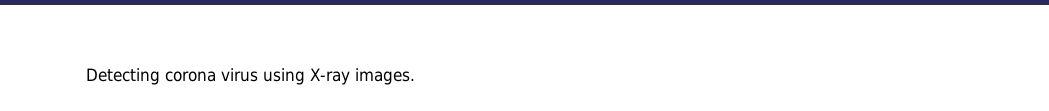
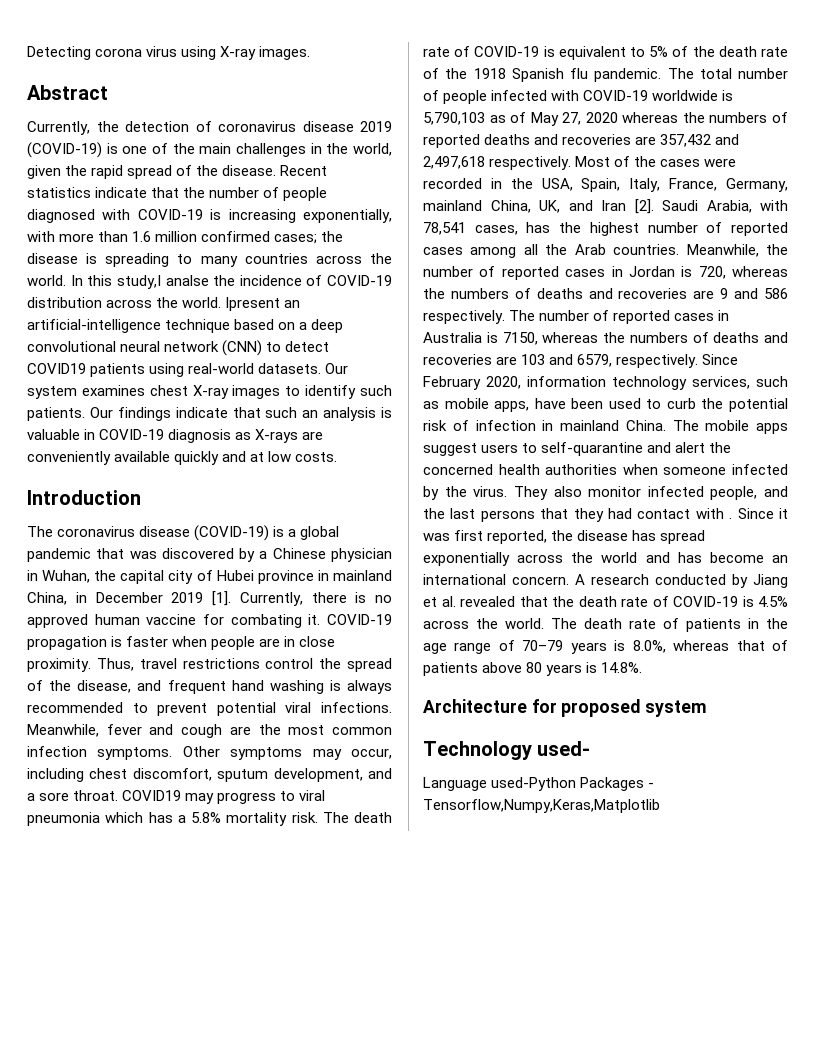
+ Abstract
+ Currently, the detection of coronavirus disease 2019 (COVID-19) is one of the main challenges in the world, given the rapid spread of the disease. Recent statistics indicate that the number of people diagnosed with COVID-19 is increasing exponentially, with more than 1.6 million confirmed cases; the disease is spreading to many countries across the world. In this study,I analse the incidence of COVID-19 distribution across the world. Ipresent an artificial-intelligence technique based on a deep convolutional neural network (CNN) to detect COVID19 patients using real-world datasets. Our system examines chest X-ray images to identify such patients. Our findings indicate that such an analysis is valuable in COVID-19 diagnosis as X-rays are conveniently available quickly and at low costs.
+ Introduction
+ The coronavirus disease (COVID-19) is a global pandemic that was discovered by a Chinese physician in Wuhan, the capital city of Hubei province in mainland China, in December 2019 [1]. Currently, there is no approved human vaccine for combating it. COVID-19 propagation is faster when people are in close proximity. Thus, travel restrictions control the spread of the disease, and frequent hand washing is always recommended to prevent potential viral infections. Meanwhile, fever and cough are the most common infection symptoms. Other symptoms may occur, including chest discomfort, sputum development, and a sore throat. COVID19 may progress to viral pneumonia which has a 5.8% mortality risk. The death rate of COVID-19 is equivalent to 5% of the death rate of the 1918 Spanish flu pandemic. The total number of people infected with COVID-19 worldwide is 5,790,103 as of May 27, 2020 whereas the numbers of reported deaths and recoveries are 357,432 and 2,497,618 respectively. Most of the cases were recorded in the USA, Spain, Italy, France, Germany, mainland China, UK, and Iran [2]. Saudi Arabia, with 78,541 cases, has the highest number of reported cases among all the Arab countries. Meanwhile, the number of reported cases in Jordan is 720, whereas the numbers of deaths and recoveries are 9 and 586 respectively. The number of reported cases in Australia is 7150, whereas the numbers of deaths and recoveries are 103 and 6579, respectively. Since February 2020, information technology services, such as mobile apps, have been used to curb the potential risk of infection in mainland China. The mobile apps suggest users to self-quarantine and alert the concerned health authorities when someone infected by the virus. They also monitor infected people, and the last persons that they had contact with . Since it was first reported, the disease has spread exponentially across the world and has become an international concern. A research conducted by Jiang et al. revealed that the death rate of COVID-19 is 4.5% across the world. The death rate of patients in the age range of 70–79 years is 8.0%, whereas that of patients above 80 years is 14.8%.
+ Architecture for proposed system
+ Technology used-
+ Language used-Python Packages - Tensorflow,Numpy,Keras,Matplotlib

